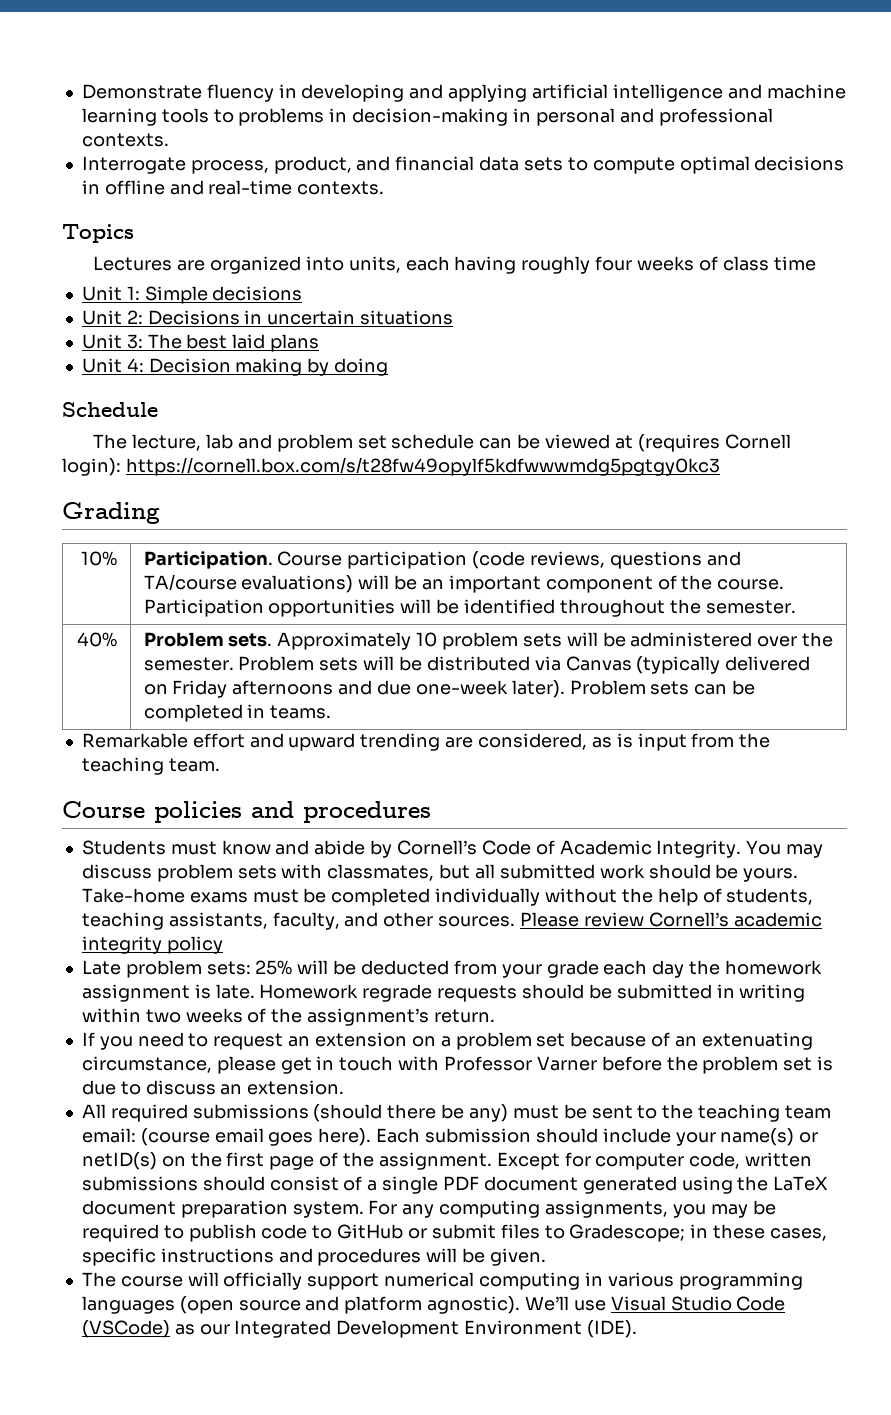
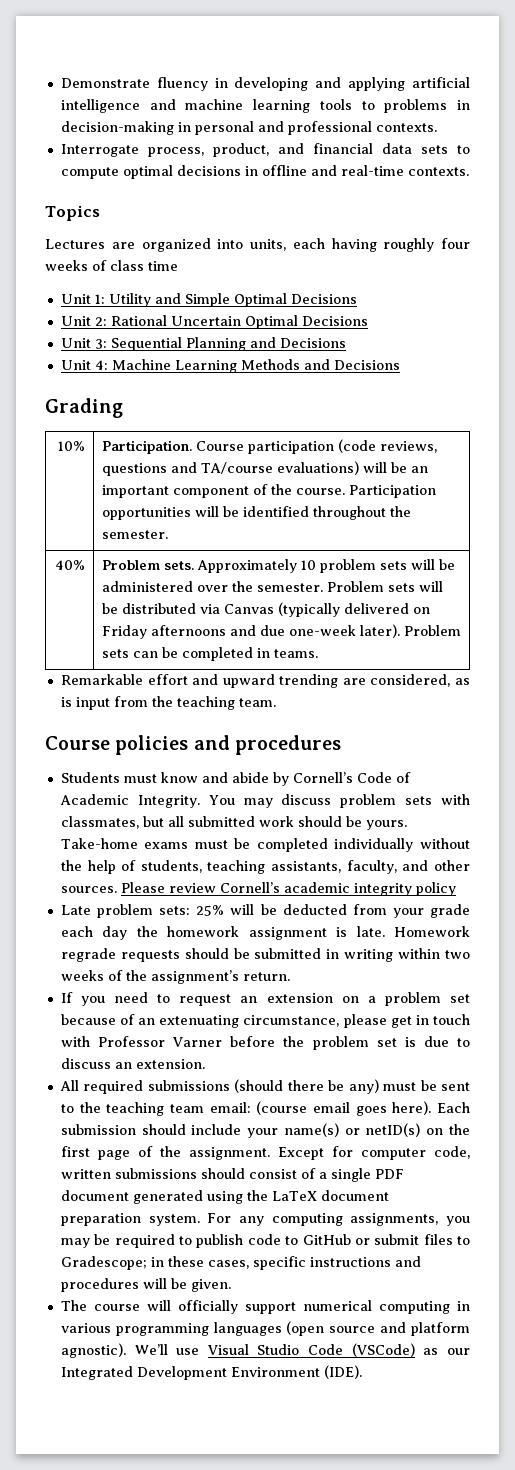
- Unit 1: Simple decisions
- Unit 2: Decisions in uncertain situations
- Unit 3: The best laid plans
- Unit 4: Decision making by doing
- Schedule
- The lecture, lab and problem set schedule can be viewed at (requires Cornell login): https://cornell.box.com/s/t28fw49opylf5kdfwwwmdg5pgtgy0kc3
+ Unit 1: Utility and Simple Optimal Decisions
+ Unit 2: Rational Uncertain Optimal Decisions
+ Unit 3: Sequential Planning and Decisions
+ Unit 4: Machine Learning Methods and Decisions

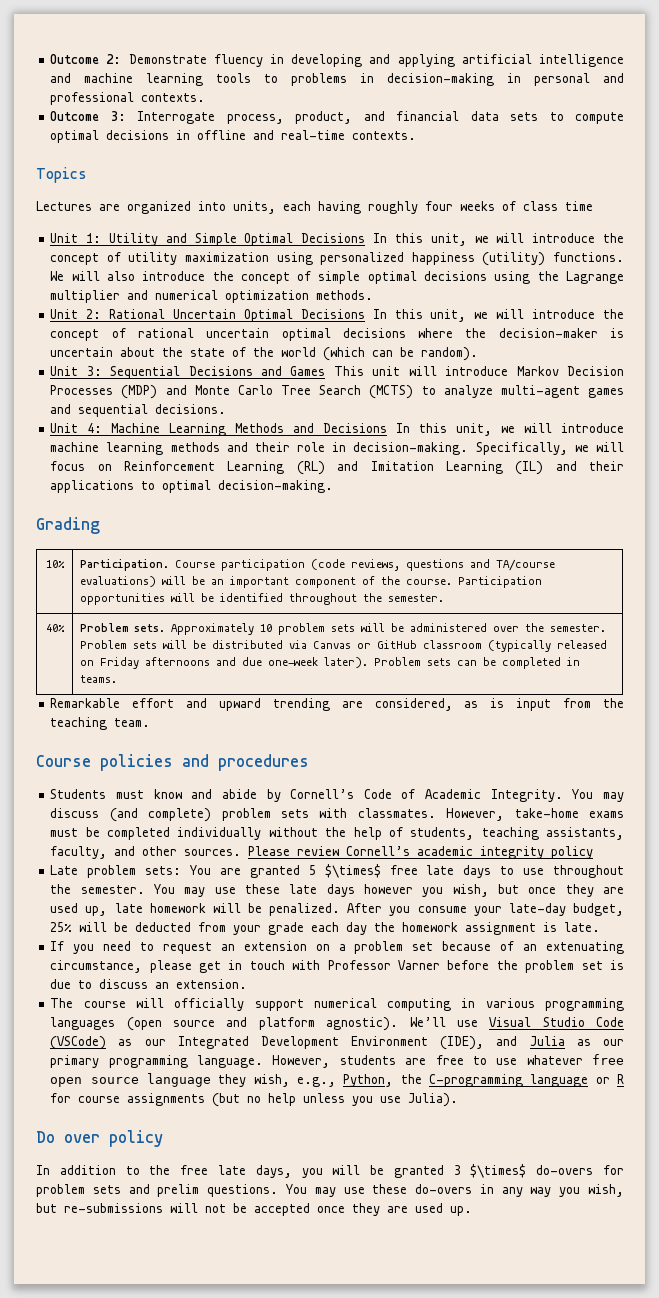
- Demonstrate fluency in developing and applying artificial intelligence and machine learning tools to problems in decision-making in personal and professional contexts.
+ Outcome 2: Demonstrate fluency in developing and applying artificial intelligence and machine learning tools to problems in decision-making in personal and professional contexts.
- Interrogate process, product, and financial data sets to compute optimal decisions in offline and real-time contexts.
+ Outcome 3: Interrogate process, product, and financial data sets to compute optimal decisions in offline and real-time contexts.
- Unit 1: Utility and Simple Optimal Decisions
+ Unit 1: Utility and Simple Optimal Decisions In this unit, we will introduce the concept of utility maximization using personalized happiness (utility) functions. We will also introduce the concept of simple optimal decisions using the Lagrange multiplier and numerical optimization methods.
- Unit 2: Rational Uncertain Optimal Decisions
- Unit 3: Sequential Planning and Decisions
+ Unit 2: Rational Uncertain Optimal Decisions In this unit, we will introduce the concept of rational uncertain optimal decisions where the decision-maker is uncertain about the state of the world (which can be random).
+ Unit 3: Sequential Decisions and Games This unit will introduce Markov Decision Processes (MDP) and Monte Carlo Tree Search (MCTS) to analyze multi-agent games and sequential decisions.
- Unit 4: Machine Learning Methods and Decisions
+ Unit 4: Machine Learning Methods and Decisions In this unit, we will introduce machine learning methods and their role in decision-making. Specifically, we will focus on Reinforcement Learning (RL) and Imitation Learning (IL) and their applications to optimal decision-making.
- 40% | Problem sets. Approximately 10 problem sets will be administered over the semester. Problem sets will be distributed via Canvas (typically delivered on Friday afternoons and due one-week later). Problem sets can be completed in teams.
+ 40% | Problem sets. Approximately 10 problem sets will be administered over the semester. Problem sets will be distributed via Canvas or GitHub classroom (typically released on Friday afternoons and due one-week later). Problem sets can be completed in teams.
- You may discuss problem sets with classmates, but all submitted work should be yours. Take-home exams must be completed individually without the help of students, teaching assistants, faculty, and other sources.
+ You may discuss (and complete) problem sets with classmates. However, take-home exams must be completed individually without the help of students, teaching assistants, faculty, and other sources.
- Late problem sets: 25% will be deducted from your grade each day the homework assignment is late. Homework regrade requests should be submitted in writing within two weeks of the assignment’s return.
+ Late problem sets: You are granted 5 $\times$ free late days to use throughout the semester. You may use these late days however you wish, but once they are used up, late homework will be penalized. After you consume your late-day budget, 25% will be deducted from your grade each day the homework assignment is late.
- All required submissions (should there be any) must be sent to the teaching team email: (course email goes here). Each submission should include your name(s) or netID(s) on the first page of the assignment. Except for computer code, written submissions should consist of a single PDF document generated using the LaTeX document preparation system. For any computing assignments, you may be required to publish code to GitHub or submit files to Gradescope; in these cases, specific instructions and procedures will be given.
- We’ll use Visual Studio Code (VSCode) as our Integrated Development Environment (IDE).
+ We’ll use Visual Studio Code (VSCode) as our Integrated Development Environment (IDE), and Julia as our primary programming language. However, students are free to use whatever free open source language they wish, e.g., Python, the C-programming language or R for course assignments (but no help unless you use Julia).
+ Do over policy
+ In addition to the free late days, you will be granted 3 $\times$ do-overs for problem sets and prelim questions. You may use these do-overs in any way you wish, but re-submissions will not be accepted once they are used up.

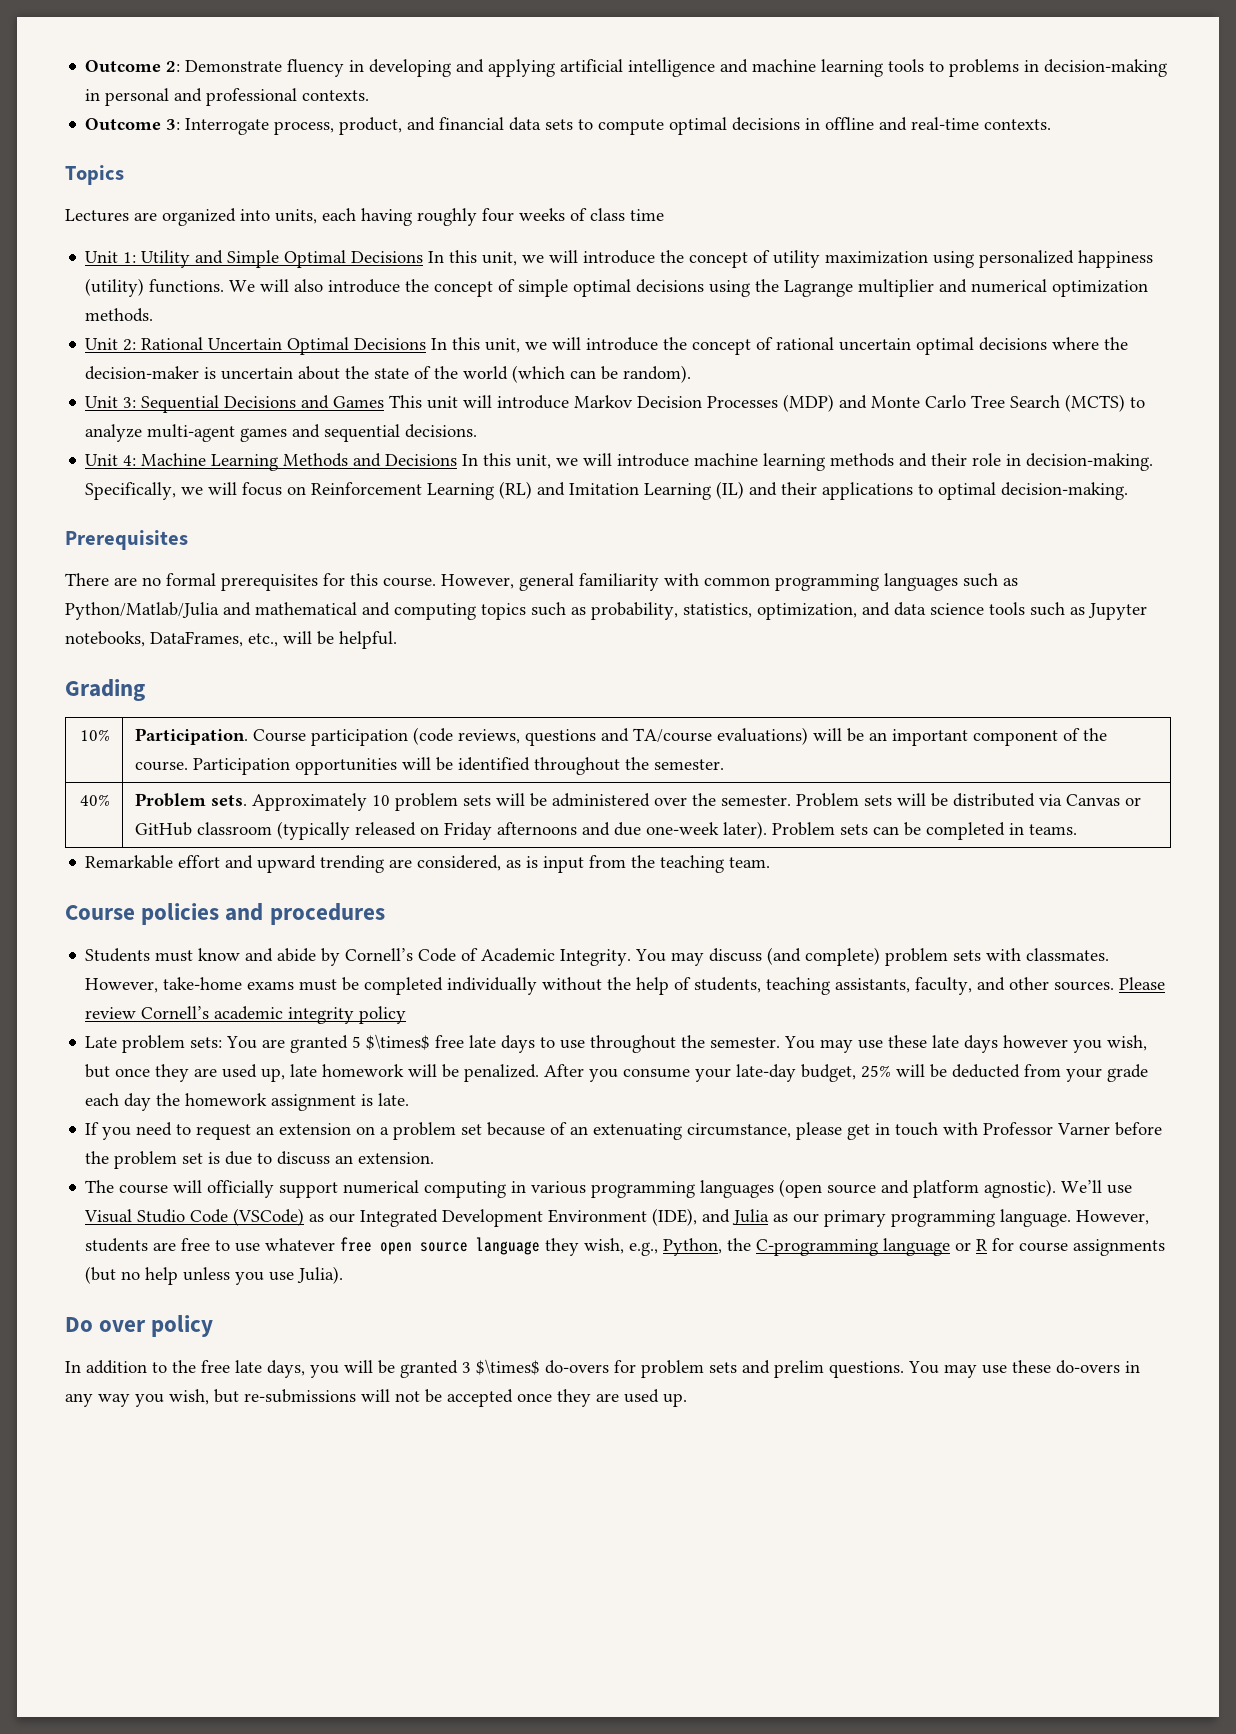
+ Prerequisites
+ There are no formal prerequisites for this course. However, general familiarity with common programming languages such as Python/Matlab/Julia and mathematical and computing topics such as probability, statistics, optimization, and data science tools such as Jupyter notebooks, DataFrames, etc., will be helpful.

